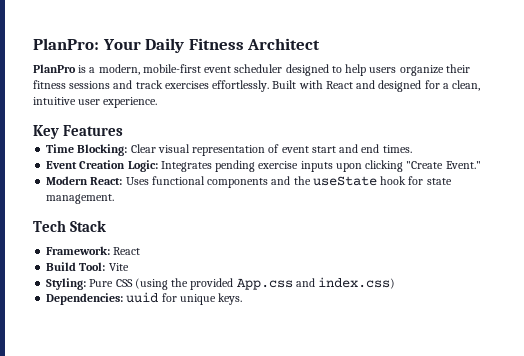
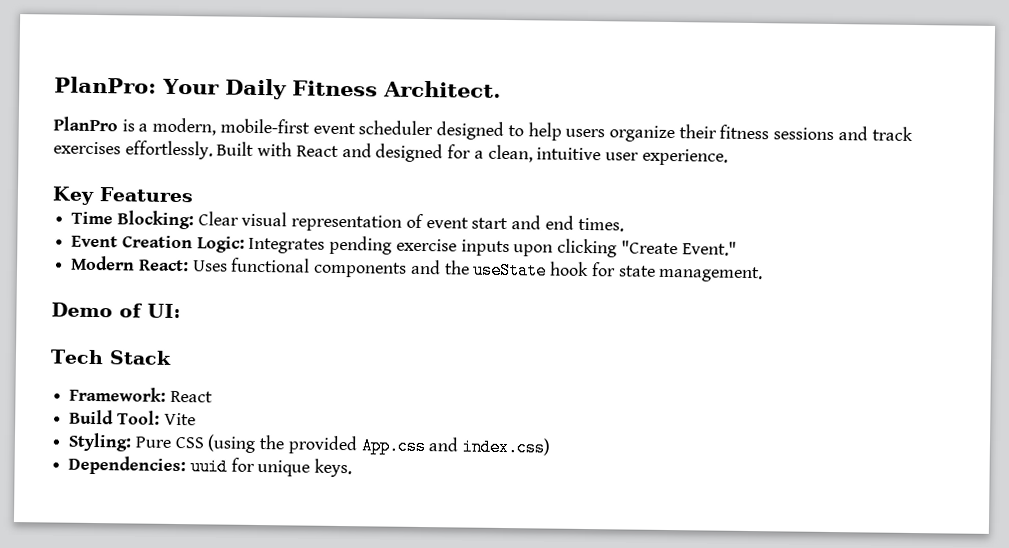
- PlanPro: Your Daily Fitness Architect
+ PlanPro: Your Daily Fitness Architect.
+ Demo of UI:

